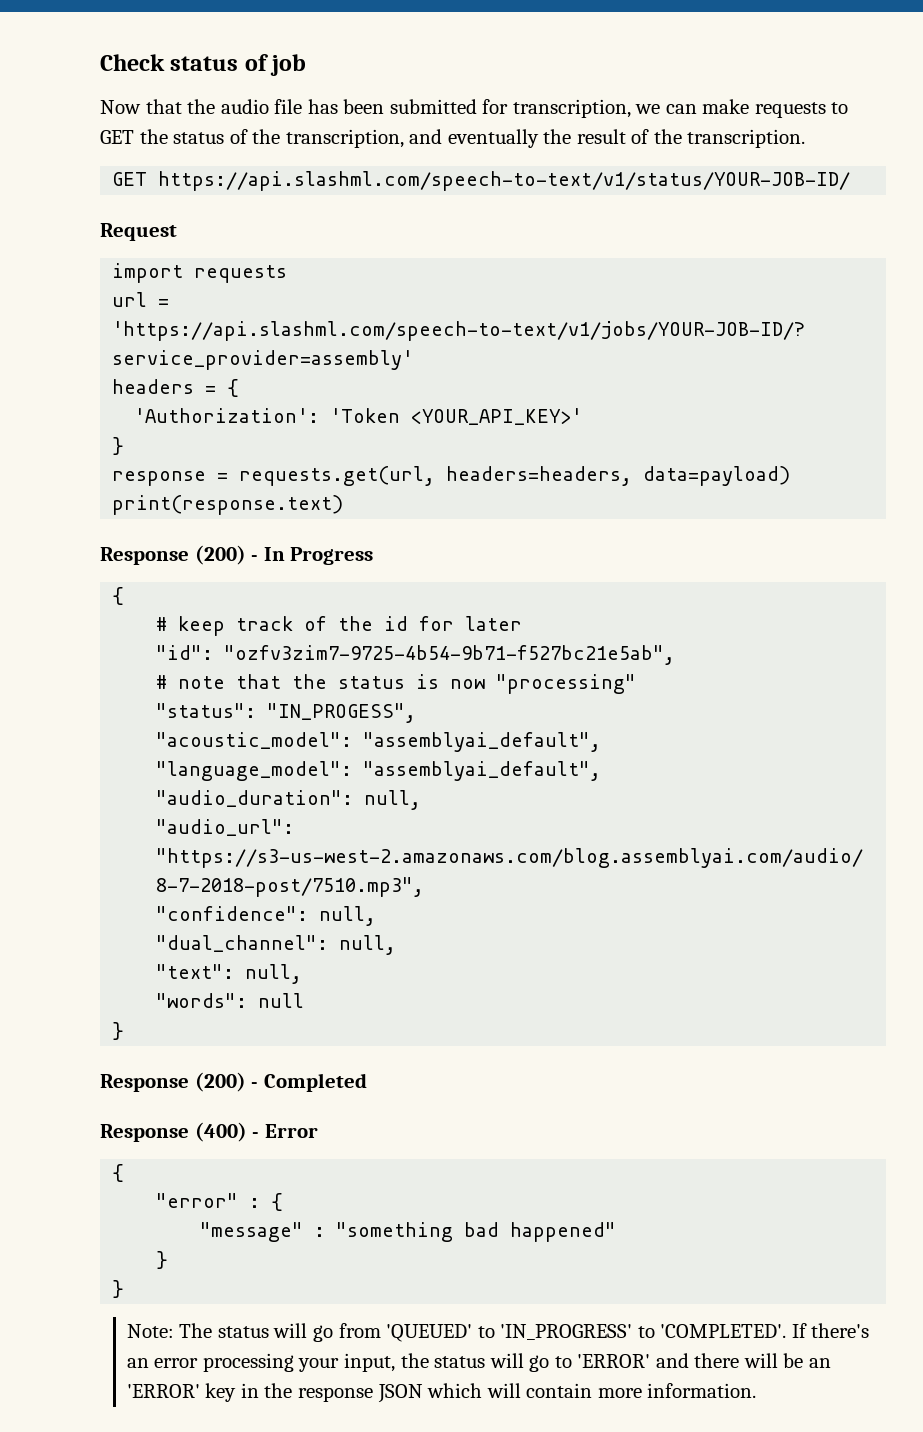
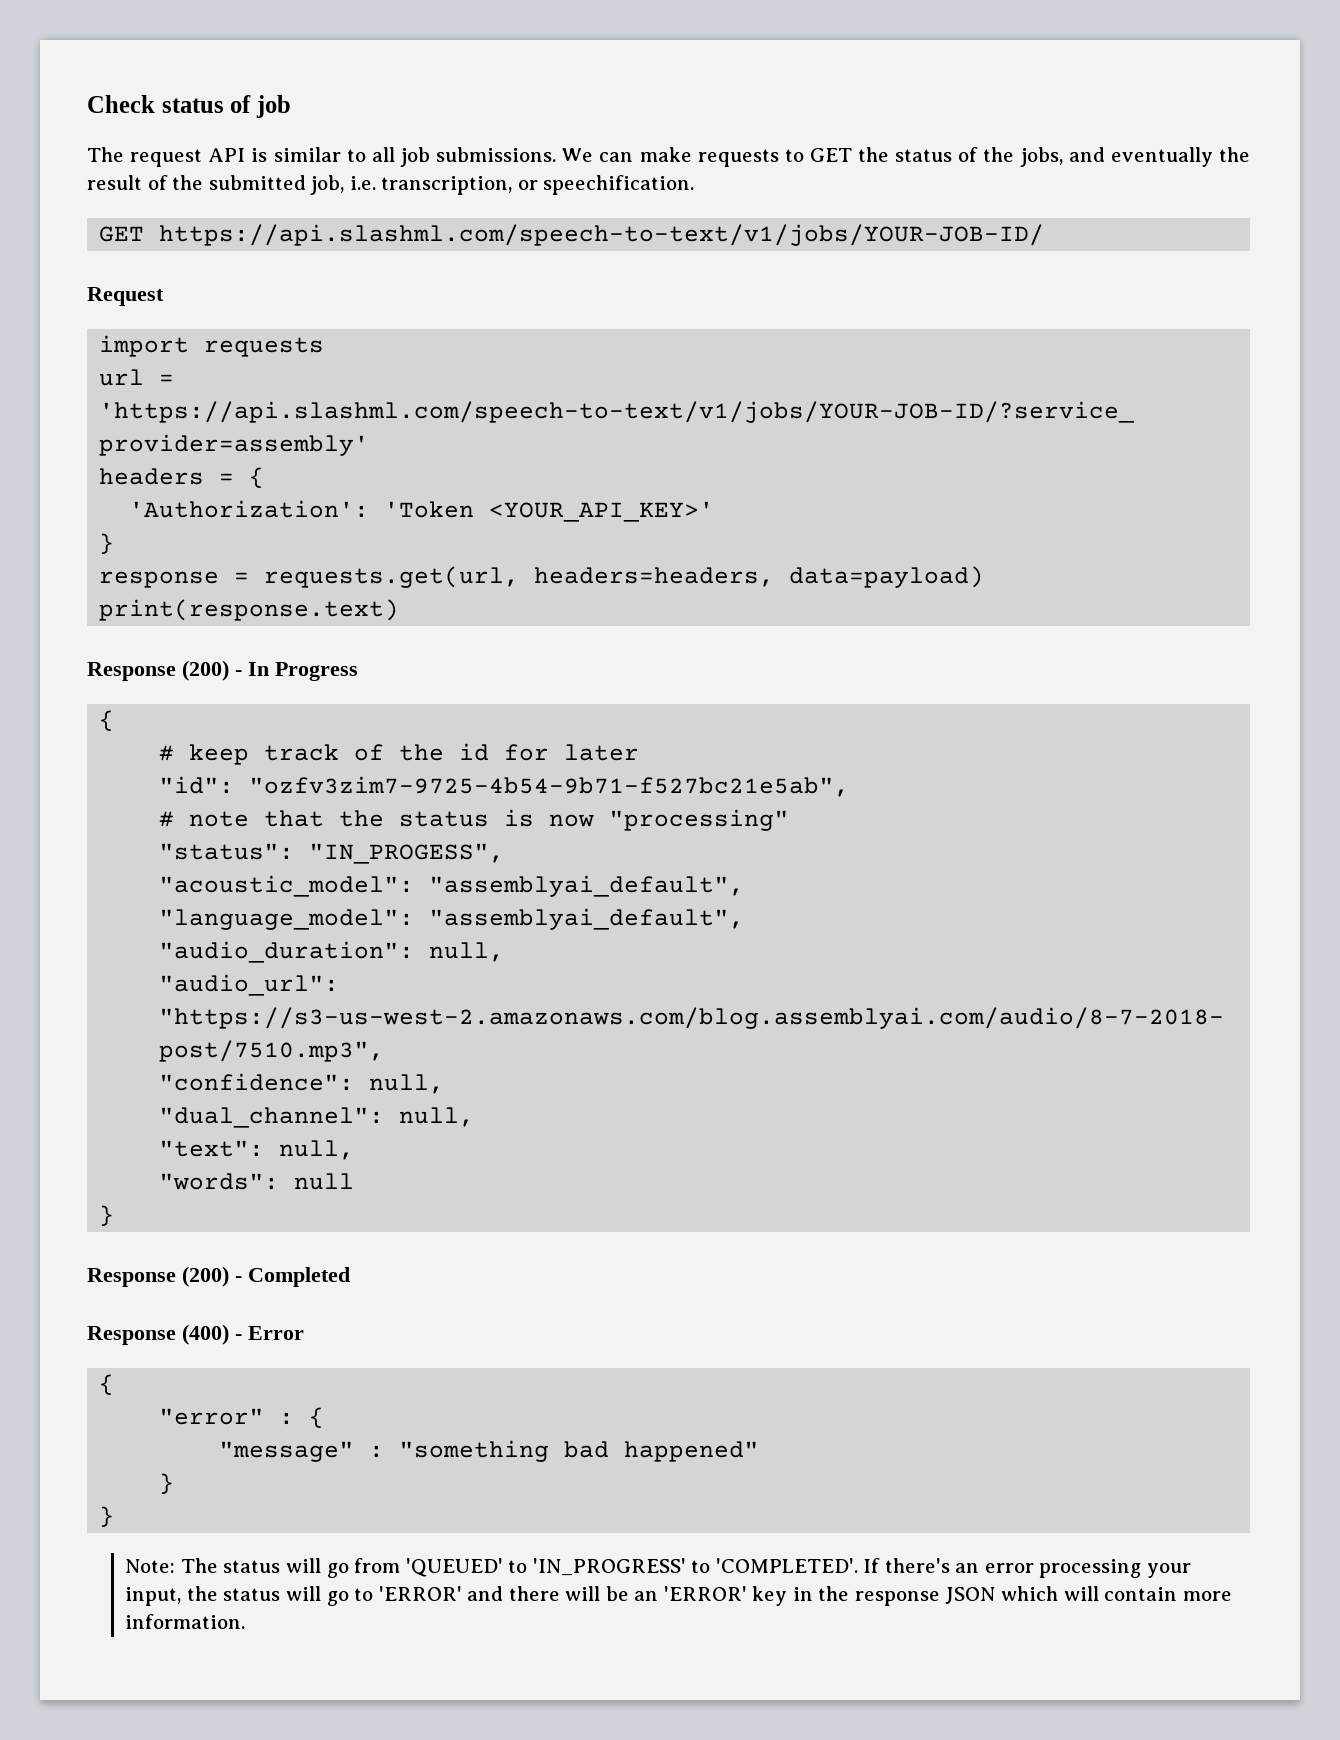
- Now that the audio file has been submitted for transcription, we can make requests to GET the status of the transcription, and eventually the result of the transcription.
- GET https://api.slashml.com/speech-to-text/v1/status/YOUR-JOB-ID/
+ The request API is similar to all job submissions. We can make requests to GET the status of the jobs, and eventually the result of the submitted job, i.e. transcription, or speechification.
+ GET https://api.slashml.com/speech-to-text/v1/jobs/YOUR-JOB-ID/

